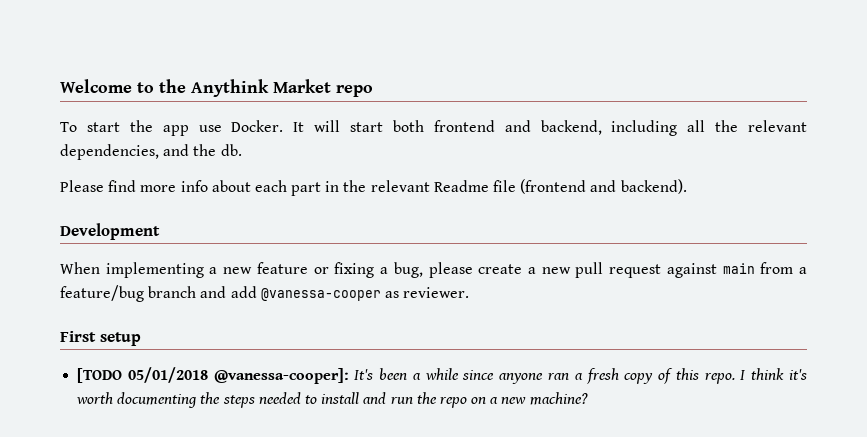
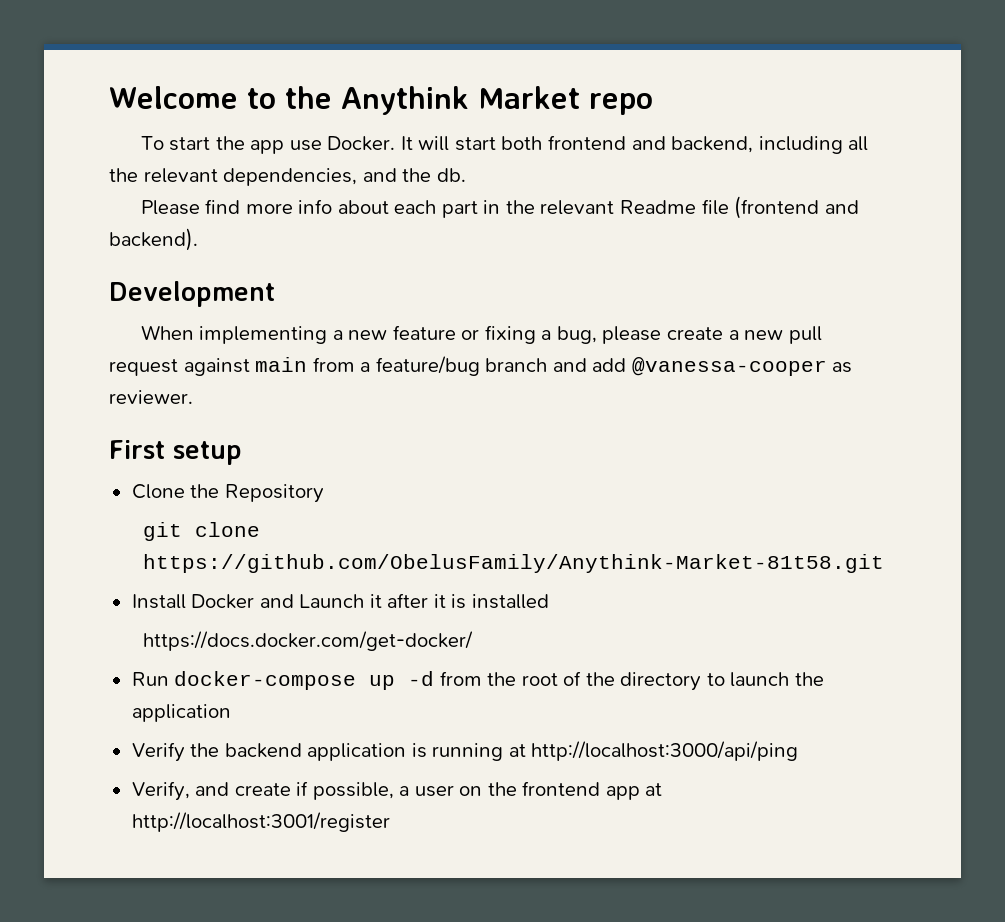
- [TODO 05/01/2018 @vanessa-cooper]: It's been a while since anyone ran a fresh copy of this repo. I think it's worth documenting the steps needed to install and run the repo on a new machine?
+ Clone the Repository
+ git clone https://github.com/ObelusFamily/Anythink-Market-81t58.git
+ Install Docker and Launch it after it is installed
+ https://docs.docker.com/get-docker/
+ Run docker-compose up -d from the root of the directory to launch the application
+ Verify the backend application is running at http://localhost:3000/api/ping
+ Verify, and create if possible, a user on the frontend app at http://localhost:3001/register

